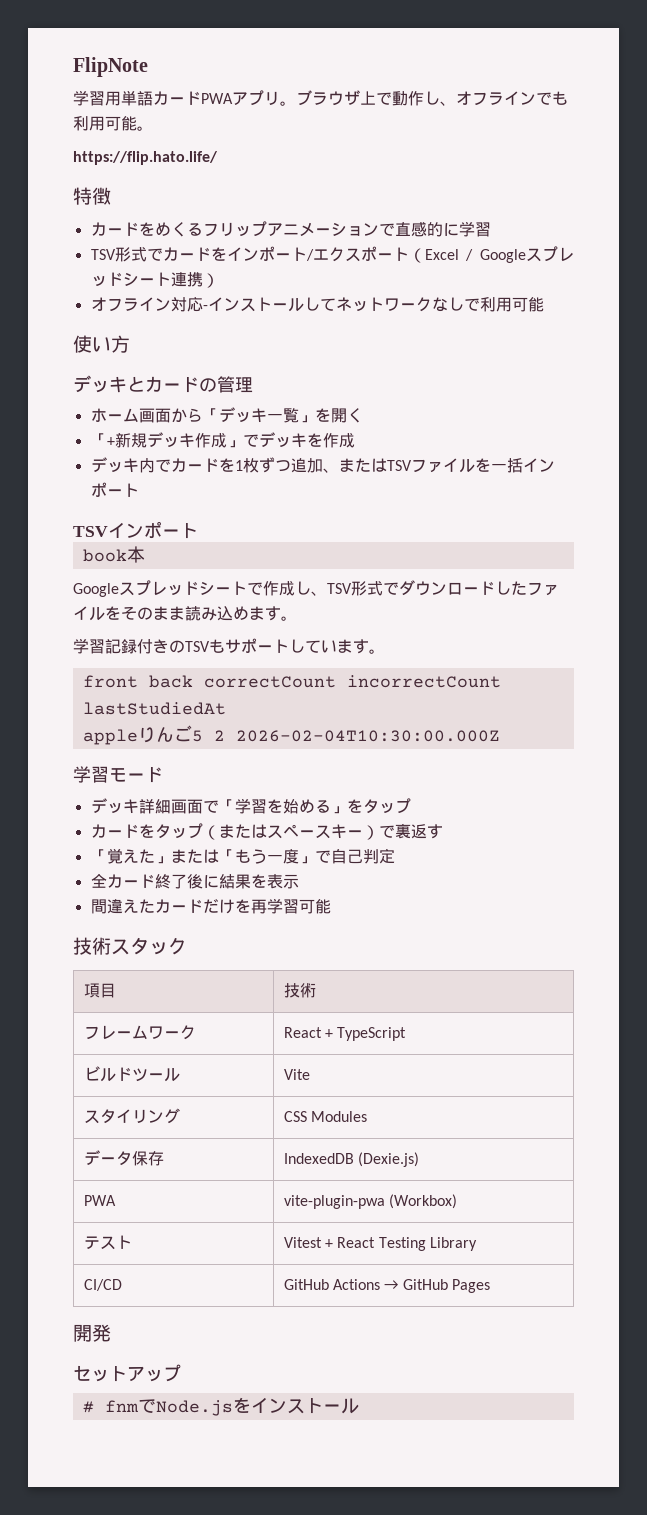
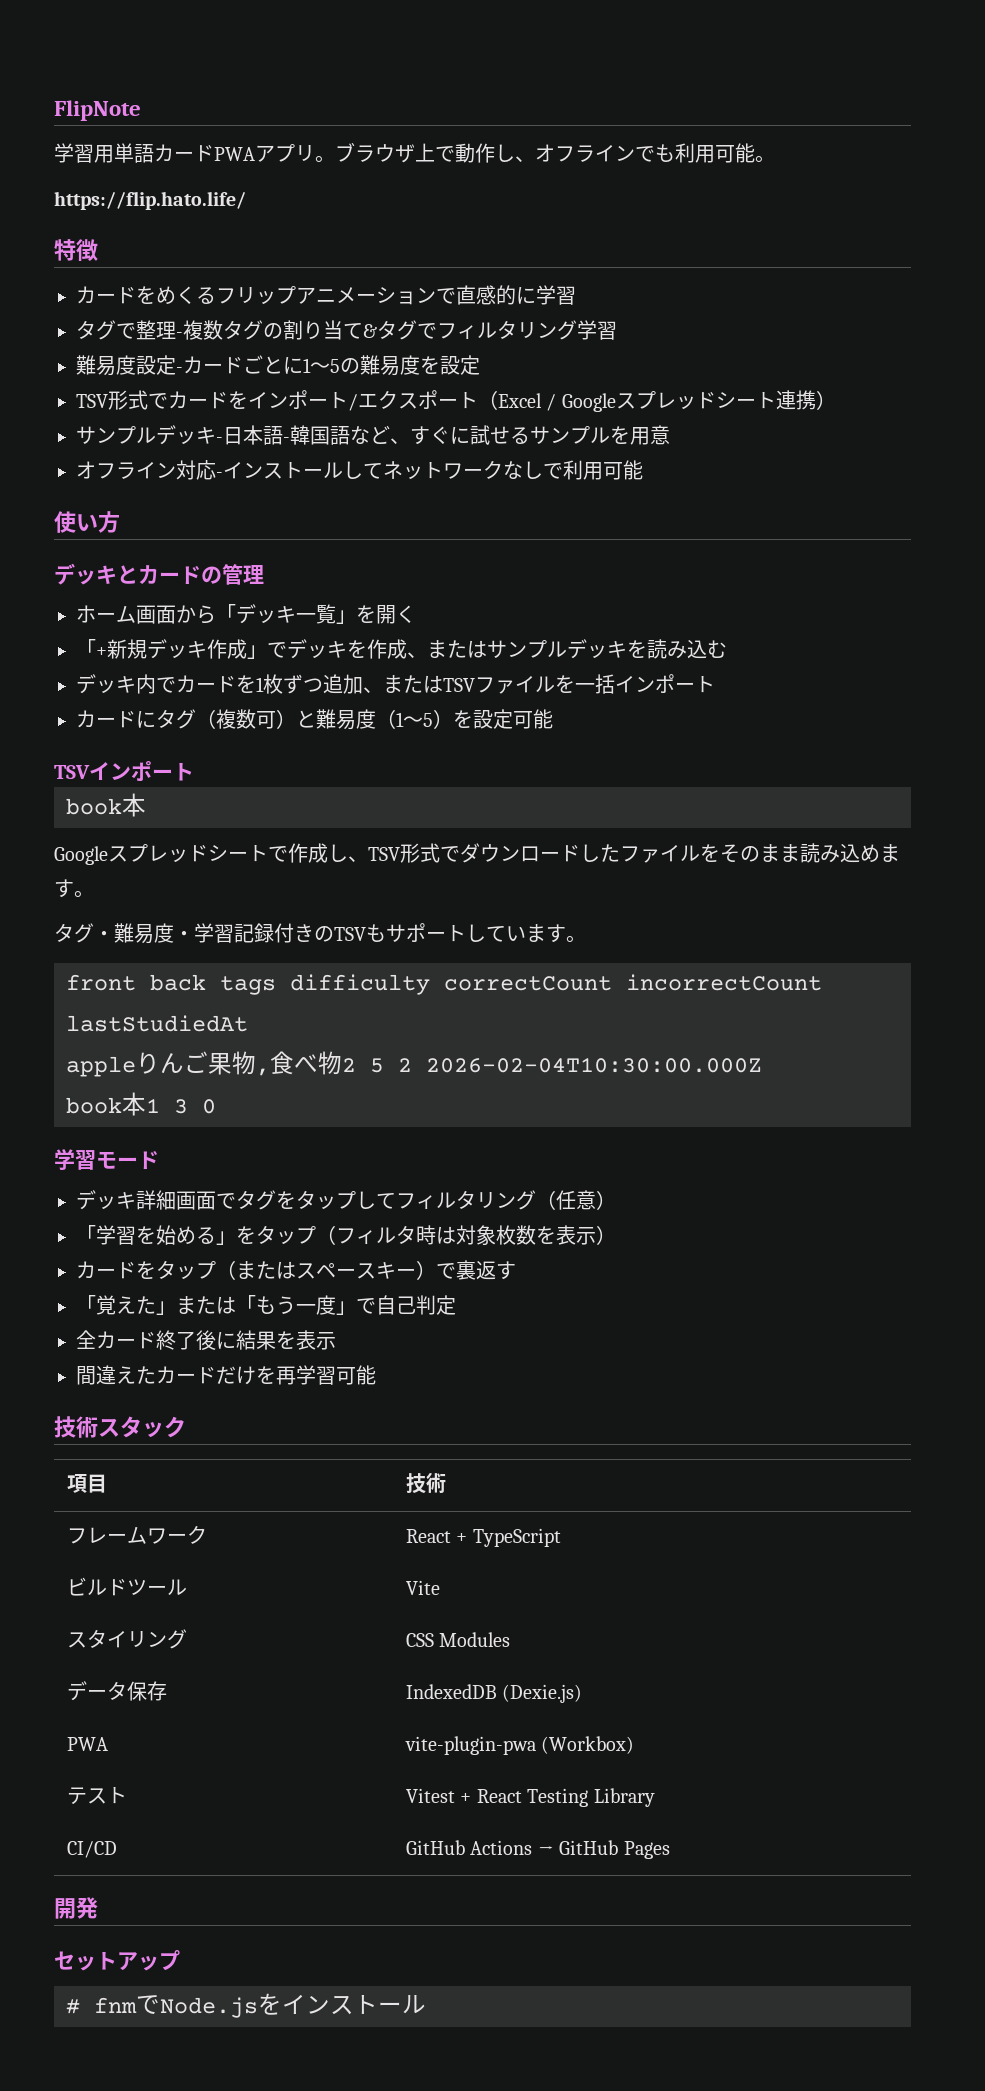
+ タグで整理-複数タグの割り当て&タグでフィルタリング学習
+ 難易度設定-カードごとに1〜5の難易度を設定
+ サンプルデッキ-日本語-韓国語など、すぐに試せるサンプルを用意
- 「+新規デッキ作成」でデッキを作成
+ 「+新規デッキ作成」でデッキを作成、またはサンプルデッキを読み込む
+ カードにタグ（複数可）と難易度（1〜5）を設定可能
- 学習記録付きのTSVもサポートしています。
+ タグ・難易度・学習記録付きのTSVもサポートしています。
- front back correctCount incorrectCount lastStudiedAt
+ front back tags difficulty correctCount incorrectCount lastStudiedAt
- appleりんご5 2 2026-02-04T10:30:00.000Z
+ appleりんご果物,食べ物2 5 2 2026-02-04T10:30:00.000Z
+ book本1 3 0
- デッキ詳細画面で「学習を始める」をタップ
+ デッキ詳細画面でタグをタップしてフィルタリング（任意）
+ 「学習を始める」をタップ（フィルタ時は対象枚数を表示）

